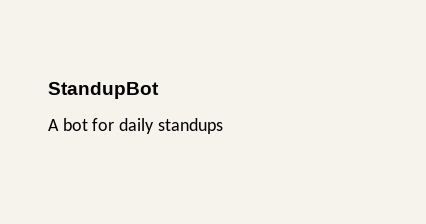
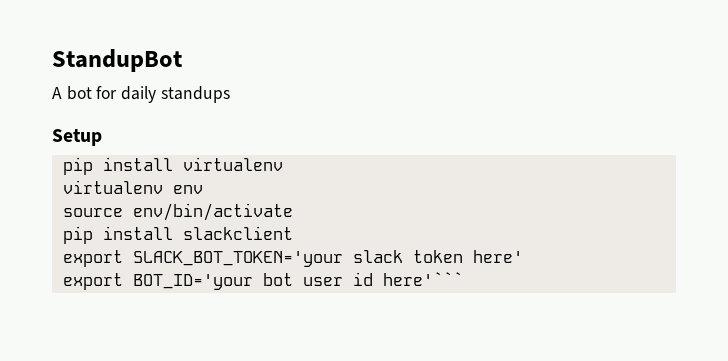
+ Setup
+ pip install virtualenv
+ virtualenv env
+ source env/bin/activate
+ pip install slackclient
+ export SLACK_BOT_TOKEN='your slack token here'
+ export BOT_ID='your bot user id here'```

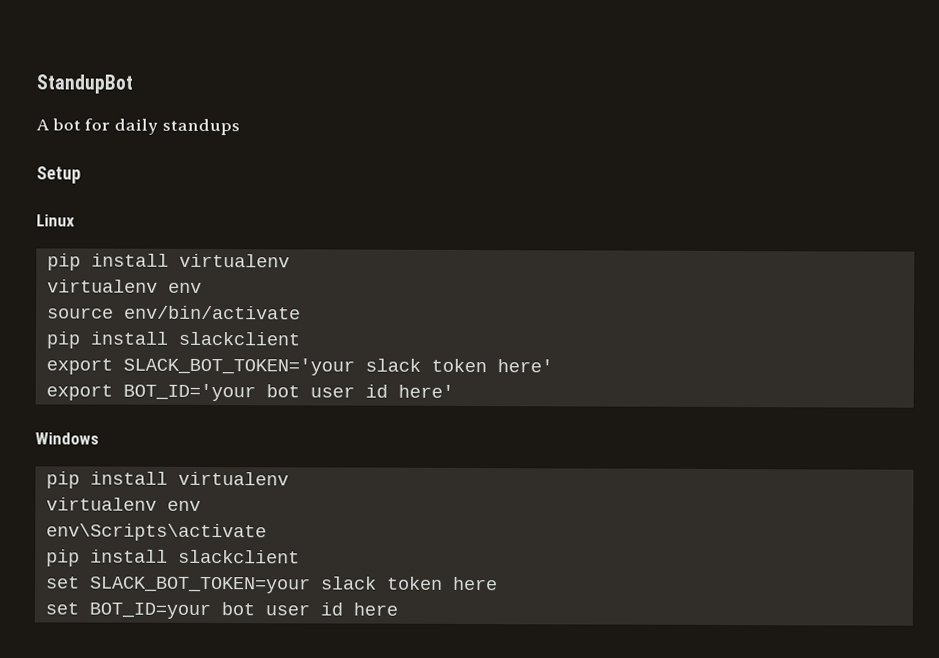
+ Linux
- export BOT_ID='your bot user id here'```
+ export BOT_ID='your bot user id here'
+ Windows
+ pip install virtualenv
+ virtualenv env
+ env\Scripts\activate
+ pip install slackclient
+ set SLACK_BOT_TOKEN=your slack token here
+ set BOT_ID=your bot user id here

